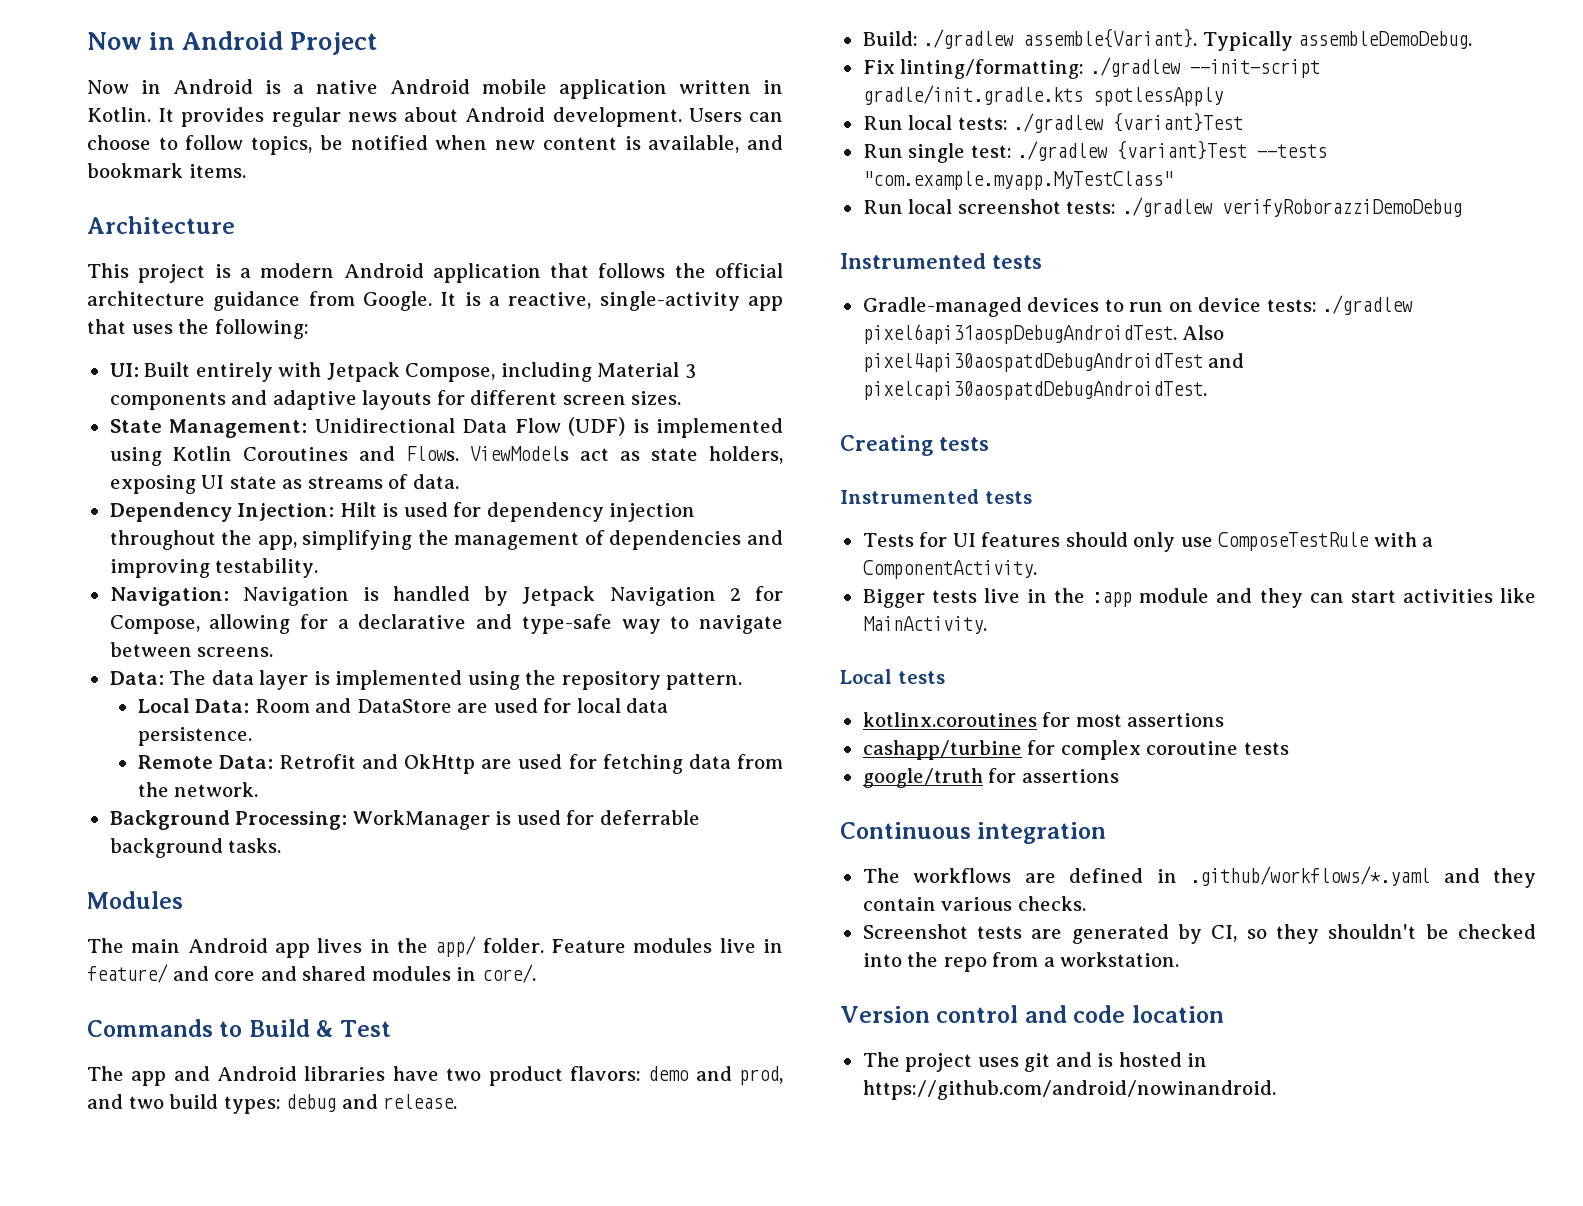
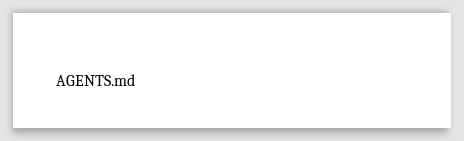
- Now in Android Project
- Now in Android is a native Android mobile application written in Kotlin. It provides regular news about Android development. Users can choose to follow topics, be notified when new content is available, and bookmark items.
- Architecture
- This project is a modern Android application that follows the official architecture guidance from Google. It is a reactive, single-activity app that uses the following:
- UI: Built entirely with Jetpack Compose, including Material 3 components and adaptive layouts for different screen sizes.
- State Management: Unidirectional Data Flow (UDF) is implemented using Kotlin Coroutines and Flows. ViewModels act as state holders, exposing UI state as streams of data.
- Dependency Injection: Hilt is used for dependency injection throughout the app, simplifying the management of dependencies and improving testability.
- Navigation: Navigation is handled by Jetpack Navigation 2 for Compose, allowing for a declarative and type-safe way to navigate between screens.
- Data: The data layer is implemented using the repository pattern.
- Local Data: Room and DataStore are used for local data persistence.
- Remote Data: Retrofit and OkHttp are used for fetching data from the network.
- Background Processing: WorkManager is used for deferrable background tasks.
- Modules
- The main Android app lives in the app/ folder. Feature modules live in feature/ and core and shared modules in core/.
- Commands to Build & Test
- The app and Android libraries have two product flavors: demo and prod, and two build types: debug and release.
- Build: ./gradlew assemble{Variant}. Typically assembleDemoDebug.
- Fix linting/formatting: ./gradlew --init-script gradle/init.gradle.kts spotlessApply
- Run local tests: ./gradlew {variant}Test
- Run single test: ./gradlew {variant}Test --tests "com.example.myapp.MyTestClass"
- Run local screenshot tests: ./gradlew verifyRoborazziDemoDebug
- Instrumented tests
- Gradle-managed devices to run on device tests: ./gradlew pixel6api31aospDebugAndroidTest. Also pixel4api30aospatdDebugAndroidTest and pixelcapi30aospatdDebugAndroidTest.
- Creating tests
- Instrumented tests
- Tests for UI features should only use ComposeTestRule with a ComponentActivity.
- Bigger tests live in the :app module and they can start activities like MainActivity.
- Local tests
- kotlinx.coroutines for most assertions
- cashapp/turbine for complex coroutine tests
- google/truth for assertions
- Continuous integration
- The workflows are defined in .github/workflows/*.yaml and they contain various checks.
- Screenshot tests are generated by CI, so they shouldn't be checked into the repo from a workstation.
- Version control and code location
- The project uses git and is hosted in https://github.com/android/nowinandroid.
+ AGENTS.md

